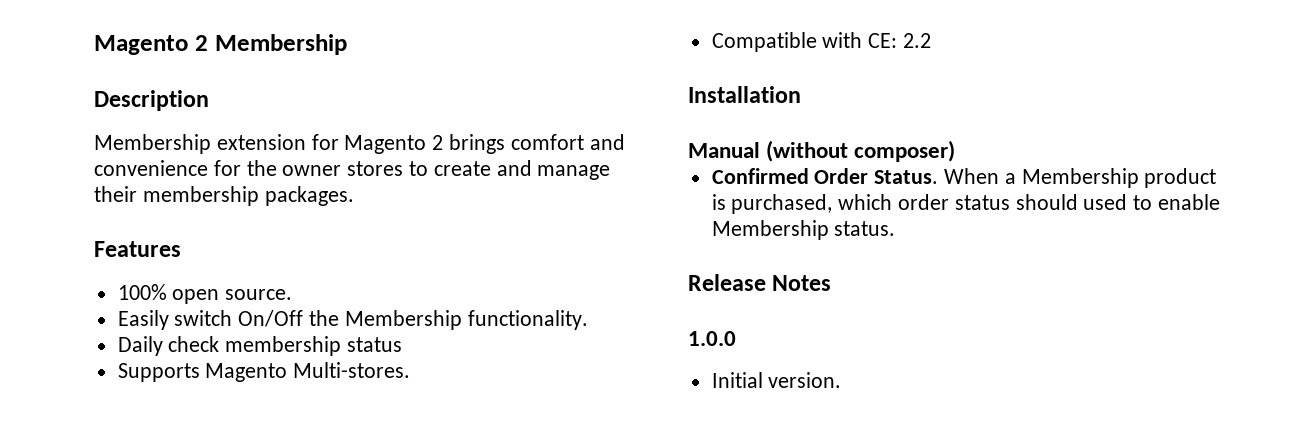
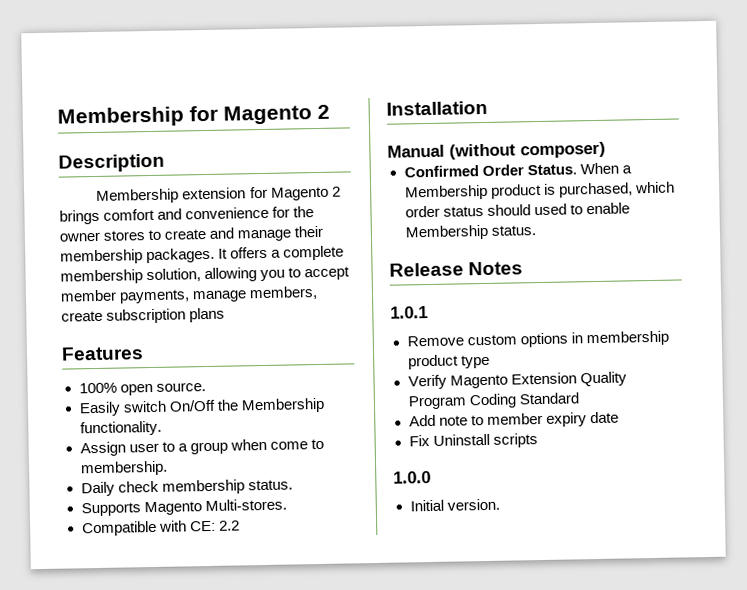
- Magento 2 Membership
+ Membership for Magento 2
+ It offers a complete membership solution, allowing you to accept member payments, manage members, create subscription plans
+ Assign user to a group when come to membership.
- Daily check membership status
+ Daily check membership status.
+ 1.0.1
+ Remove custom options in membership product type
+ Verify Magento Extension Quality Program Coding Standard
+ Add note to member expiry date
+ Fix Uninstall scripts

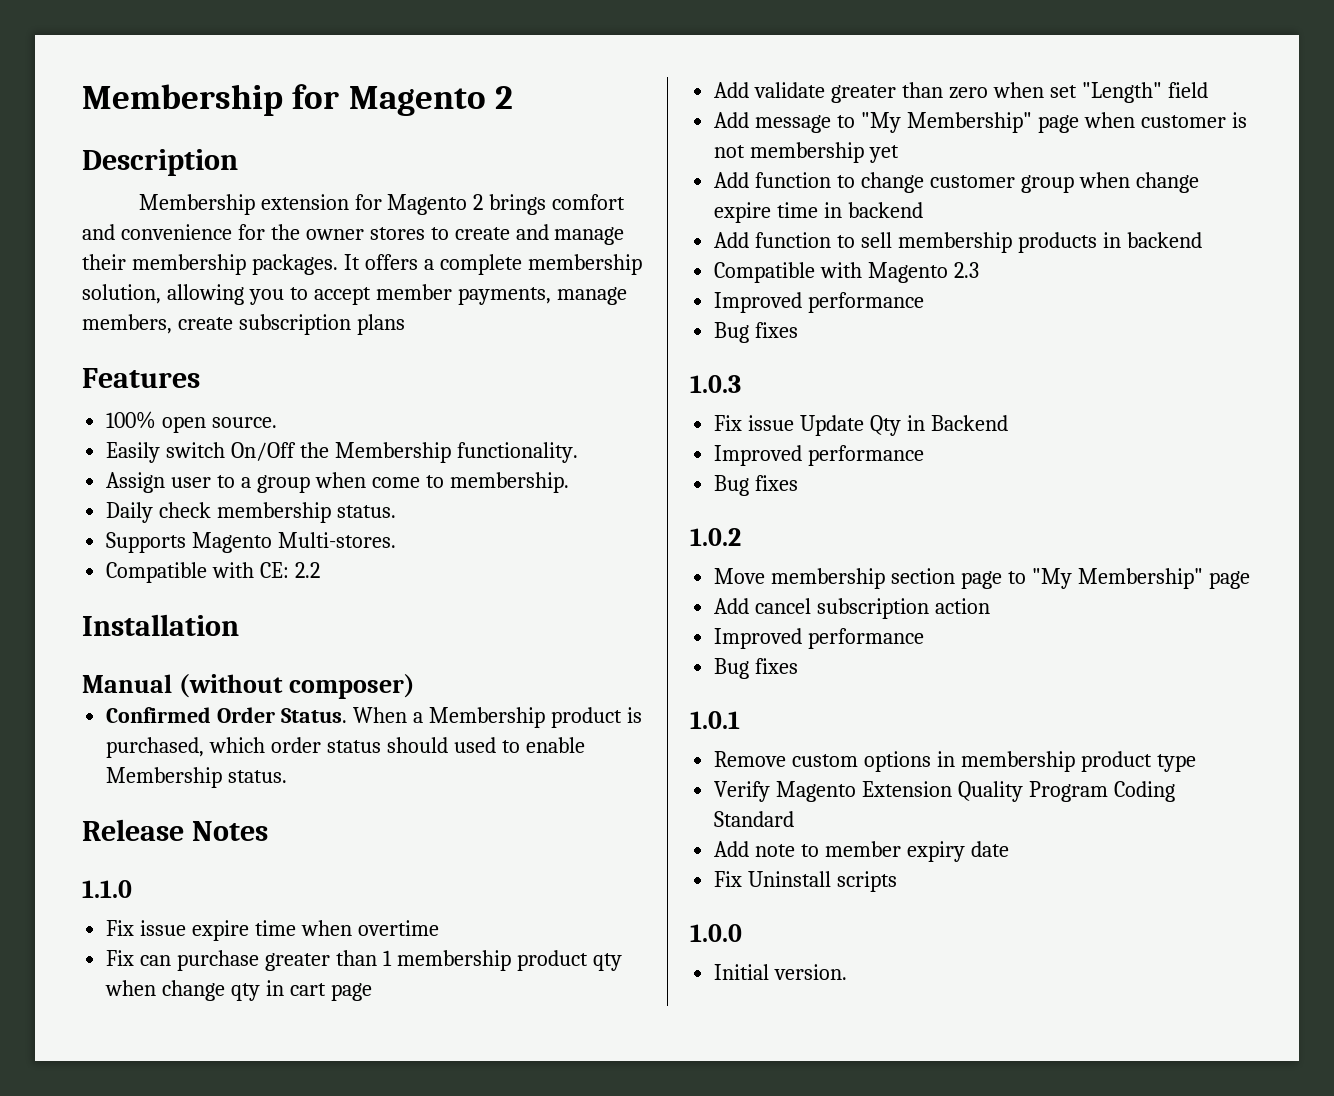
+ 1.1.0
+ Fix issue expire time when overtime
+ Fix can purchase greater than 1 membership product qty when change qty in cart page
+ Add validate greater than zero when set "Length" field
+ Add message to "My Membership" page when customer is not membership yet
+ Add function to change customer group when change expire time in backend
+ Add function to sell membership products in backend
+ Compatible with Magento 2.3
+ Improved performance
+ Bug fixes
+ 1.0.3
+ Fix issue Update Qty in Backend
+ Improved performance
+ Bug fixes
+ 1.0.2
+ Move membership section page to "My Membership" page
+ Add cancel subscription action
+ Improved performance
+ Bug fixes

